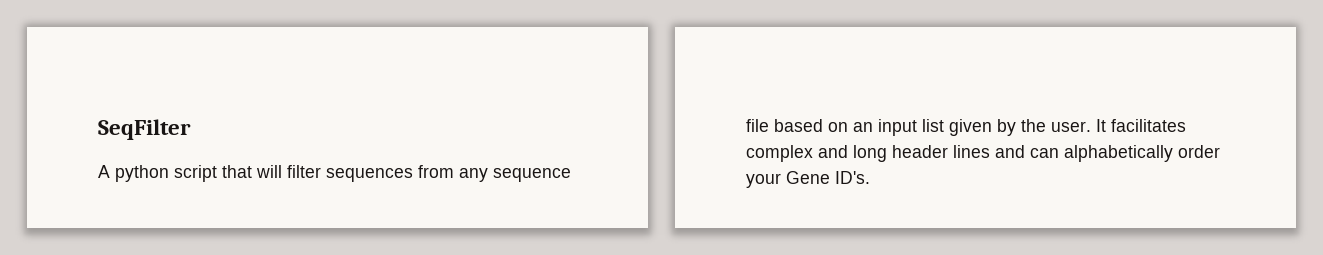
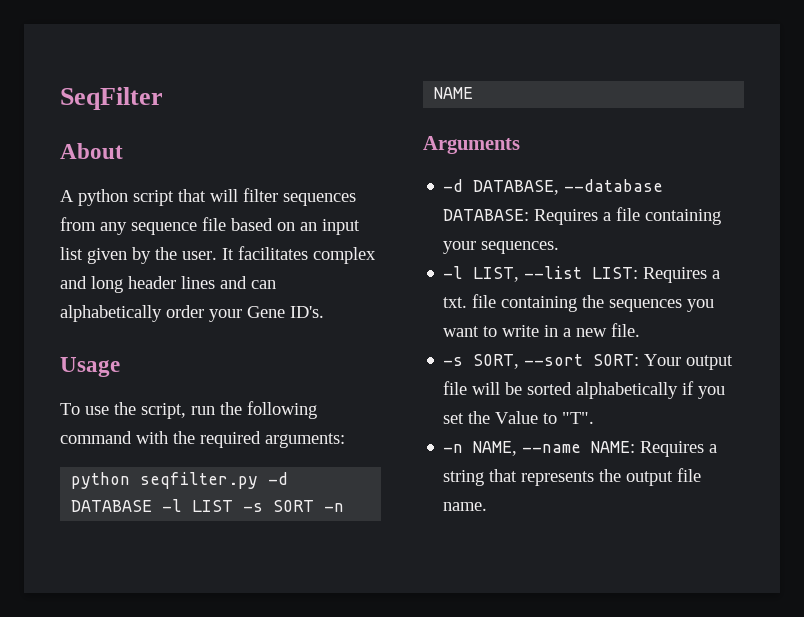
+ About
+ Usage
+ To use the script, run the following command with the required arguments:
+ python seqfilter.py -d DATABASE -l LIST -s SORT -n NAME
+ Arguments
+ -d DATABASE, --database DATABASE: Requires a file containing your sequences.
+ -l LIST, --list LIST: Requires a txt. file containing the sequences you want to write in a new file.
+ -s SORT, --sort SORT: Your output file will be sorted alphabetically if you set the Value to "T".
+ -n NAME, --name NAME: Requires a string that represents the output file name.

